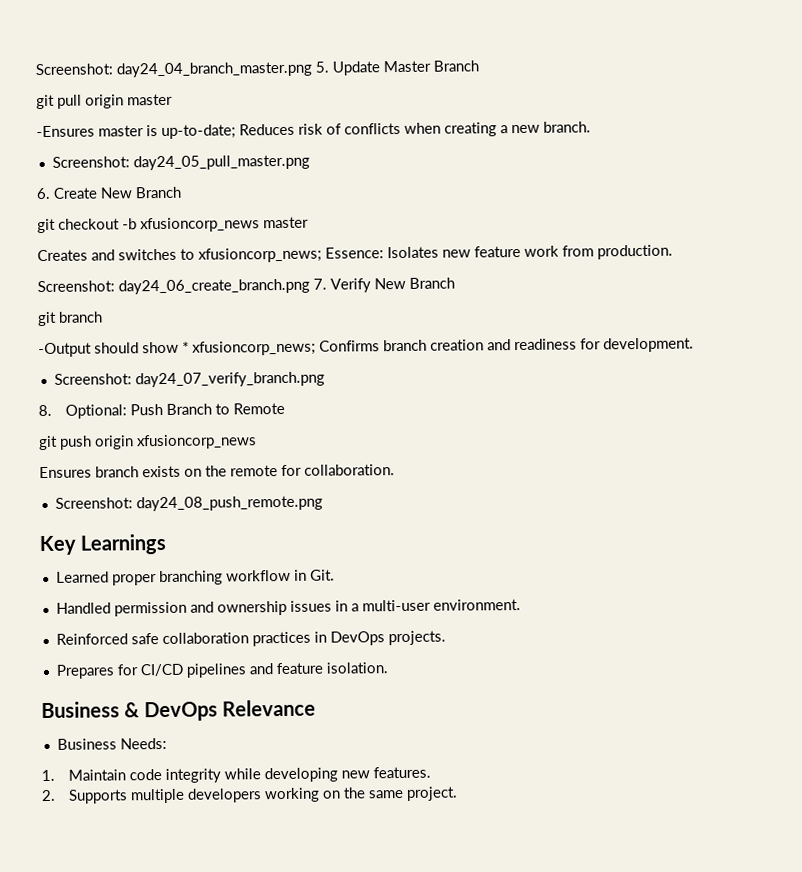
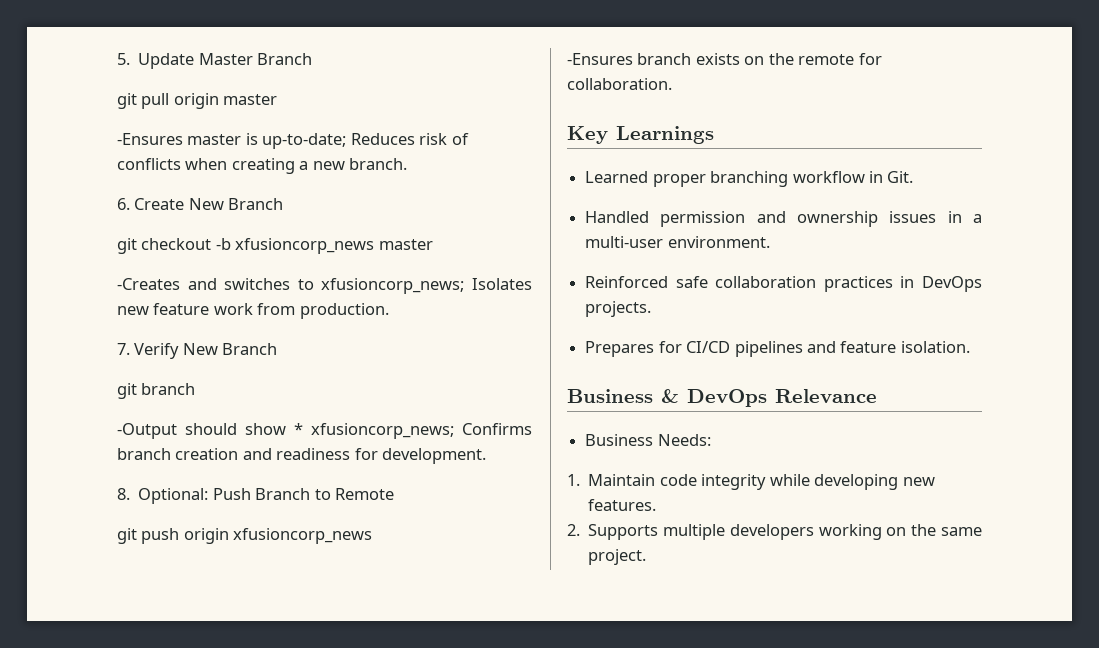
- Screenshot: day24_04_branch_master.png 5. Update Master Branch
+ 5. Update Master Branch
- Screenshot: day24_05_pull_master.png
- Creates and switches to xfusioncorp_news; Essence: Isolates new feature work from production.
+ -Creates and switches to xfusioncorp_news; Isolates new feature work from production.
- Screenshot: day24_06_create_branch.png 7. Verify New Branch
+ 7. Verify New Branch
- Screenshot: day24_07_verify_branch.png
- Ensures branch exists on the remote for collaboration.
+ -Ensures branch exists on the remote for collaboration.
- Screenshot: day24_08_push_remote.png

